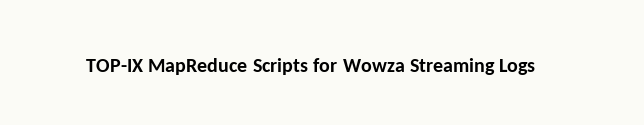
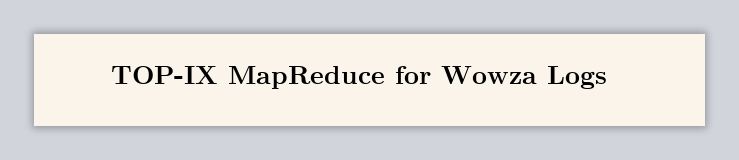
- TOP-IX MapReduce Scripts for Wowza Streaming Logs
+ TOP-IX MapReduce for Wowza Logs

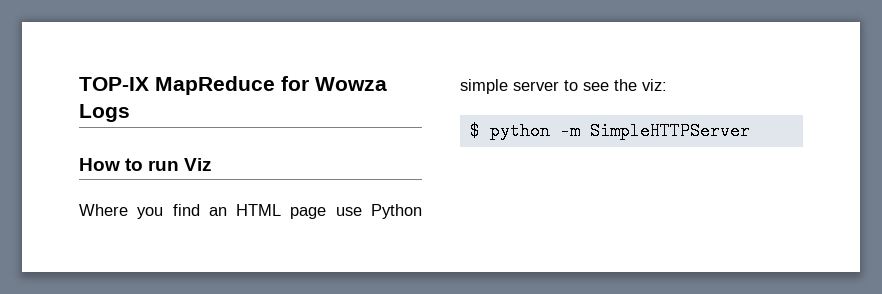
+ How to run Viz
+ Where you find an HTML page use Python simple server to see the viz:
+ $ python -m SimpleHTTPServer

